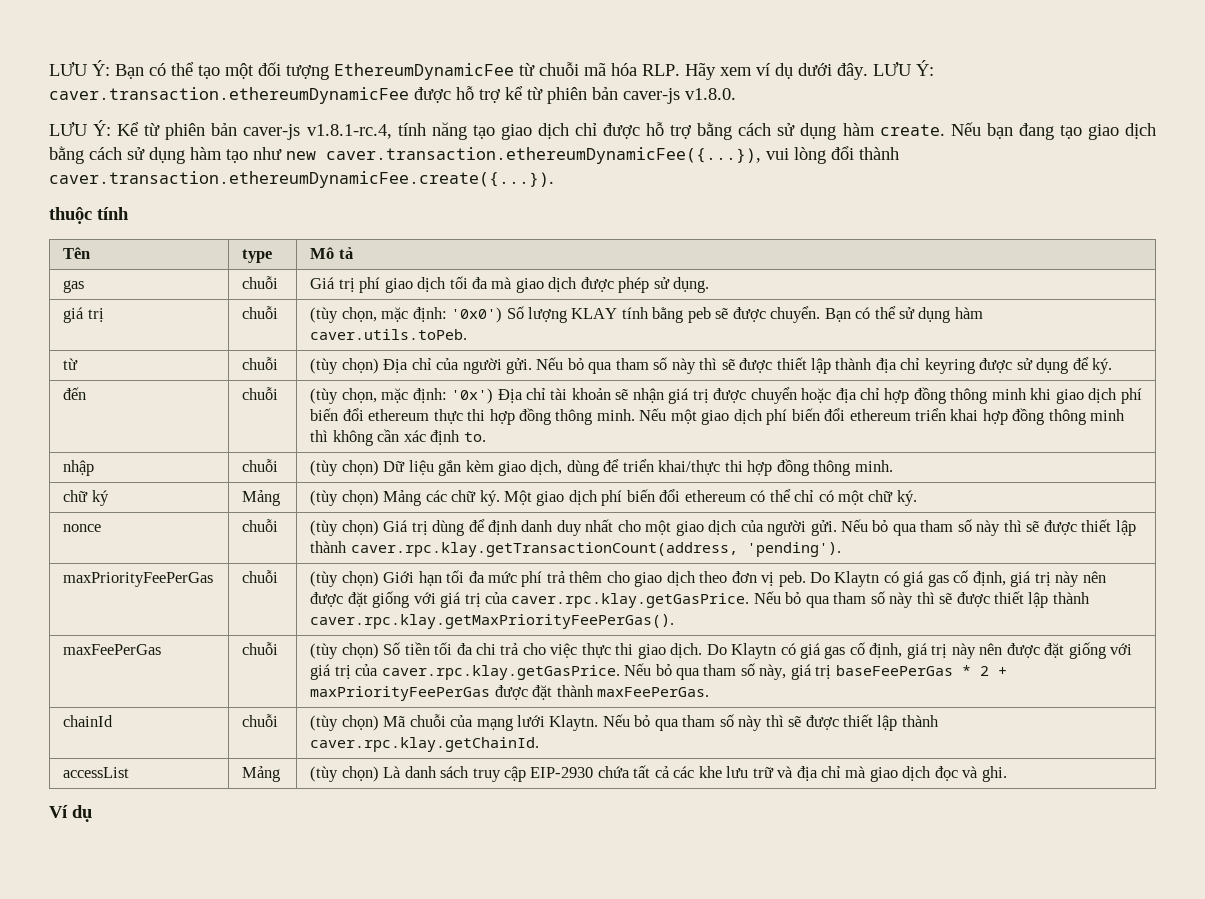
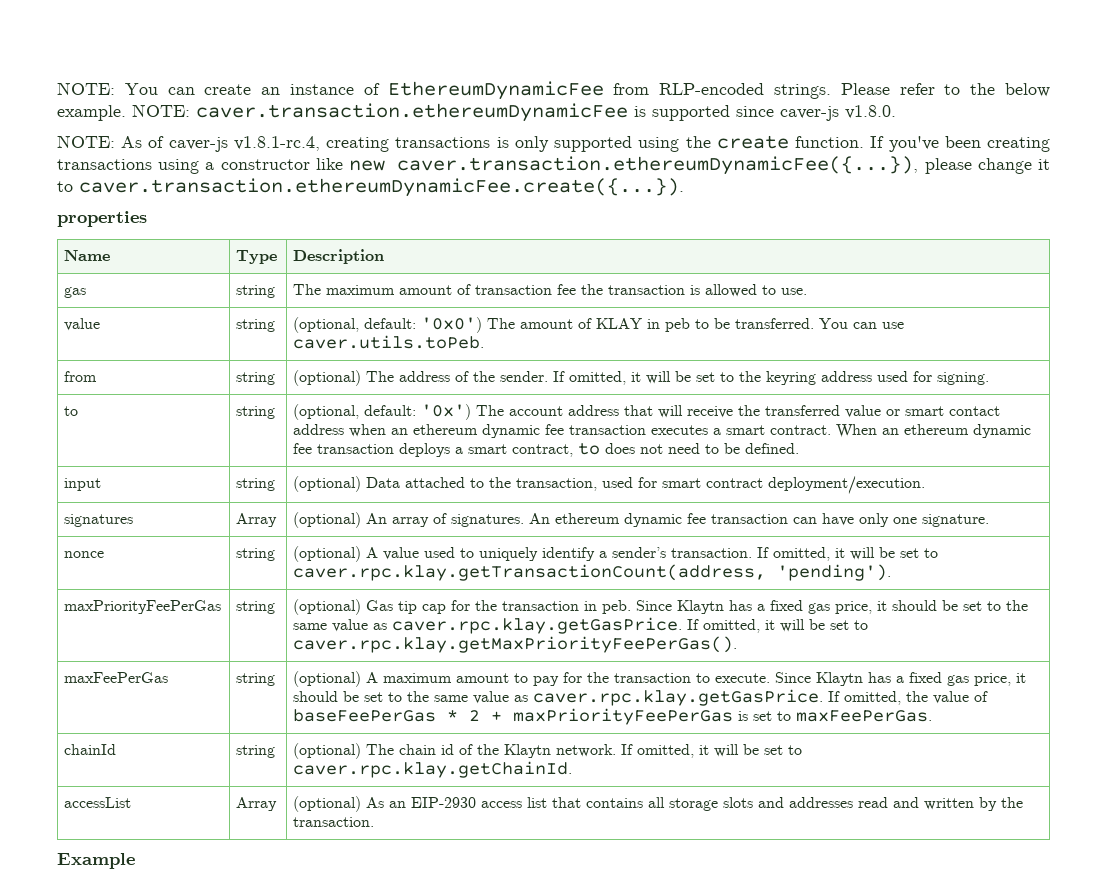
- LƯU Ý: Bạn có thể tạo một đối tượng EthereumDynamicFee từ chuỗi mã hóa RLP. Hãy xem ví dụ dưới đây. LƯU Ý: caver.transaction.ethereumDynamicFee được hỗ trợ kể từ phiên bản caver-js v1.8.0.
- LƯU Ý: Kể từ phiên bản caver-js v1.8.1-rc.4, tính năng tạo giao dịch chỉ được hỗ trợ bằng cách sử dụng hàm create. Nếu bạn đang tạo giao dịch bằng cách sử dụng hàm tạo như new caver.transaction.ethereumDynamicFee({...}), vui lòng đổi thành caver.transaction.ethereumDynamicFee.create({...}).
- thuộc tính
- Tên | type | Mô tả
- gas | chuỗi | Giá trị phí giao dịch tối đa mà giao dịch được phép sử dụng.
- giá trị | chuỗi | (tùy chọn, mặc định: '0x0') Số lượng KLAY tính bằng peb sẽ được chuyển. Bạn có thể sử dụng hàm caver.utils.toPeb.
- từ | chuỗi | (tùy chọn) Địa chỉ của người gửi. Nếu bỏ qua tham số này thì sẽ được thiết lập thành địa chỉ keyring được sử dụng để ký.
- đến | chuỗi | (tùy chọn, mặc định: '0x') Địa chỉ tài khoản sẽ nhận giá trị được chuyển hoặc địa chỉ hợp đồng thông minh khi giao dịch phí biến đổi ethereum thực thi hợp đồng thông minh. Nếu một giao dịch phí biến đổi ethereum triển khai hợp đồng thông minh thì không cần xác định to.
- nhập | chuỗi | (tùy chọn) Dữ liệu gắn kèm giao dịch, dùng để triển khai/thực thi hợp đồng thông minh.
- chữ ký | Mảng | (tùy chọn) Mảng các chữ ký. Một giao dịch phí biến đổi ethereum có thể chỉ có một chữ ký.
- nonce | chuỗi | (tùy chọn) Giá trị dùng để định danh duy nhất cho một giao dịch của người gửi. Nếu bỏ qua tham số này thì sẽ được thiết lập thành caver.rpc.klay.getTransactionCount(address, 'pending').
- maxPriorityFeePerGas | chuỗi | (tùy chọn) Giới hạn tối đa mức phí trả thêm cho giao dịch theo đơn vị peb. Do Klaytn có giá gas cố định, giá trị này nên được đặt giống với giá trị của caver.rpc.klay.getGasPrice. Nếu bỏ qua tham số này thì sẽ được thiết lập thành caver.rpc.klay.getMaxPriorityFeePerGas().
- maxFeePerGas | chuỗi | (tùy chọn) Số tiền tối đa chi trả cho việc thực thi giao dịch. Do Klaytn có giá gas cố định, giá trị này nên được đặt giống với giá trị của caver.rpc.klay.getGasPrice. Nếu bỏ qua tham số này, giá trị baseFeePerGas * 2 + maxPriorityFeePerGas được đặt thành maxFeePerGas.
+ NOTE: You can create an instance of EthereumDynamicFee from RLP-encoded strings. Please refer to the below example. NOTE: caver.transaction.ethereumDynamicFee is supported since caver-js v1.8.0.
+ NOTE: As of caver-js v1.8.1-rc.4, creating transactions is only supported using the create function. If you've been creating transactions using a constructor like new caver.transaction.ethereumDynamicFee({...}), please change it to caver.transaction.ethereumDynamicFee.create({...}).
+ properties
+ Name | Type | Description
+ gas | string | The maximum amount of transaction fee the transaction is allowed to use.
+ value | string | (optional, default: '0x0') The amount of KLAY in peb to be transferred. You can use caver.utils.toPeb.
+ from | string | (optional) The address of the sender. If omitted, it will be set to the keyring address used for signing.
+ to | string | (optional, default: '0x') The account address that will receive the transferred value or smart contact address when an ethereum dynamic fee transaction executes a smart contract. When an ethereum dynamic fee transaction deploys a smart contract, to does not need to be defined.
+ input | string | (optional) Data attached to the transaction, used for smart contract deployment/execution.
+ signatures | Array | (optional) An array of signatures. An ethereum dynamic fee transaction can have only one signature.
+ nonce | string | (optional) A value used to uniquely identify a sender’s transaction. If omitted, it will be set to caver.rpc.klay.getTransactionCount(address, 'pending').
+ maxPriorityFeePerGas | string | (optional) Gas tip cap for the transaction in peb. Since Klaytn has a fixed gas price, it should be set to the same value as caver.rpc.klay.getGasPrice. If omitted, it will be set to caver.rpc.klay.getMaxPriorityFeePerGas().
+ maxFeePerGas | string | (optional) A maximum amount to pay for the transaction to execute. Since Klaytn has a fixed gas price, it should be set to the same value as caver.rpc.klay.getGasPrice. If omitted, the value of baseFeePerGas * 2 + maxPriorityFeePerGas is set to maxFeePerGas.
- chainId | chuỗi | (tùy chọn) Mã chuỗi của mạng lưới Klaytn. Nếu bỏ qua tham số này thì sẽ được thiết lập thành caver.rpc.klay.getChainId.
- accessList | Mảng | (tùy chọn) Là danh sách truy cập EIP-2930 chứa tất cả các khe lưu trữ và địa chỉ mà giao dịch đọc và ghi.
- Ví dụ
+ chainId | string | (optional) The chain id of the Klaytn network. If omitted, it will be set to caver.rpc.klay.getChainId.
+ accessList | Array | (optional) As an EIP-2930 access list that contains all storage slots and addresses read and written by the transaction.
+ Example

